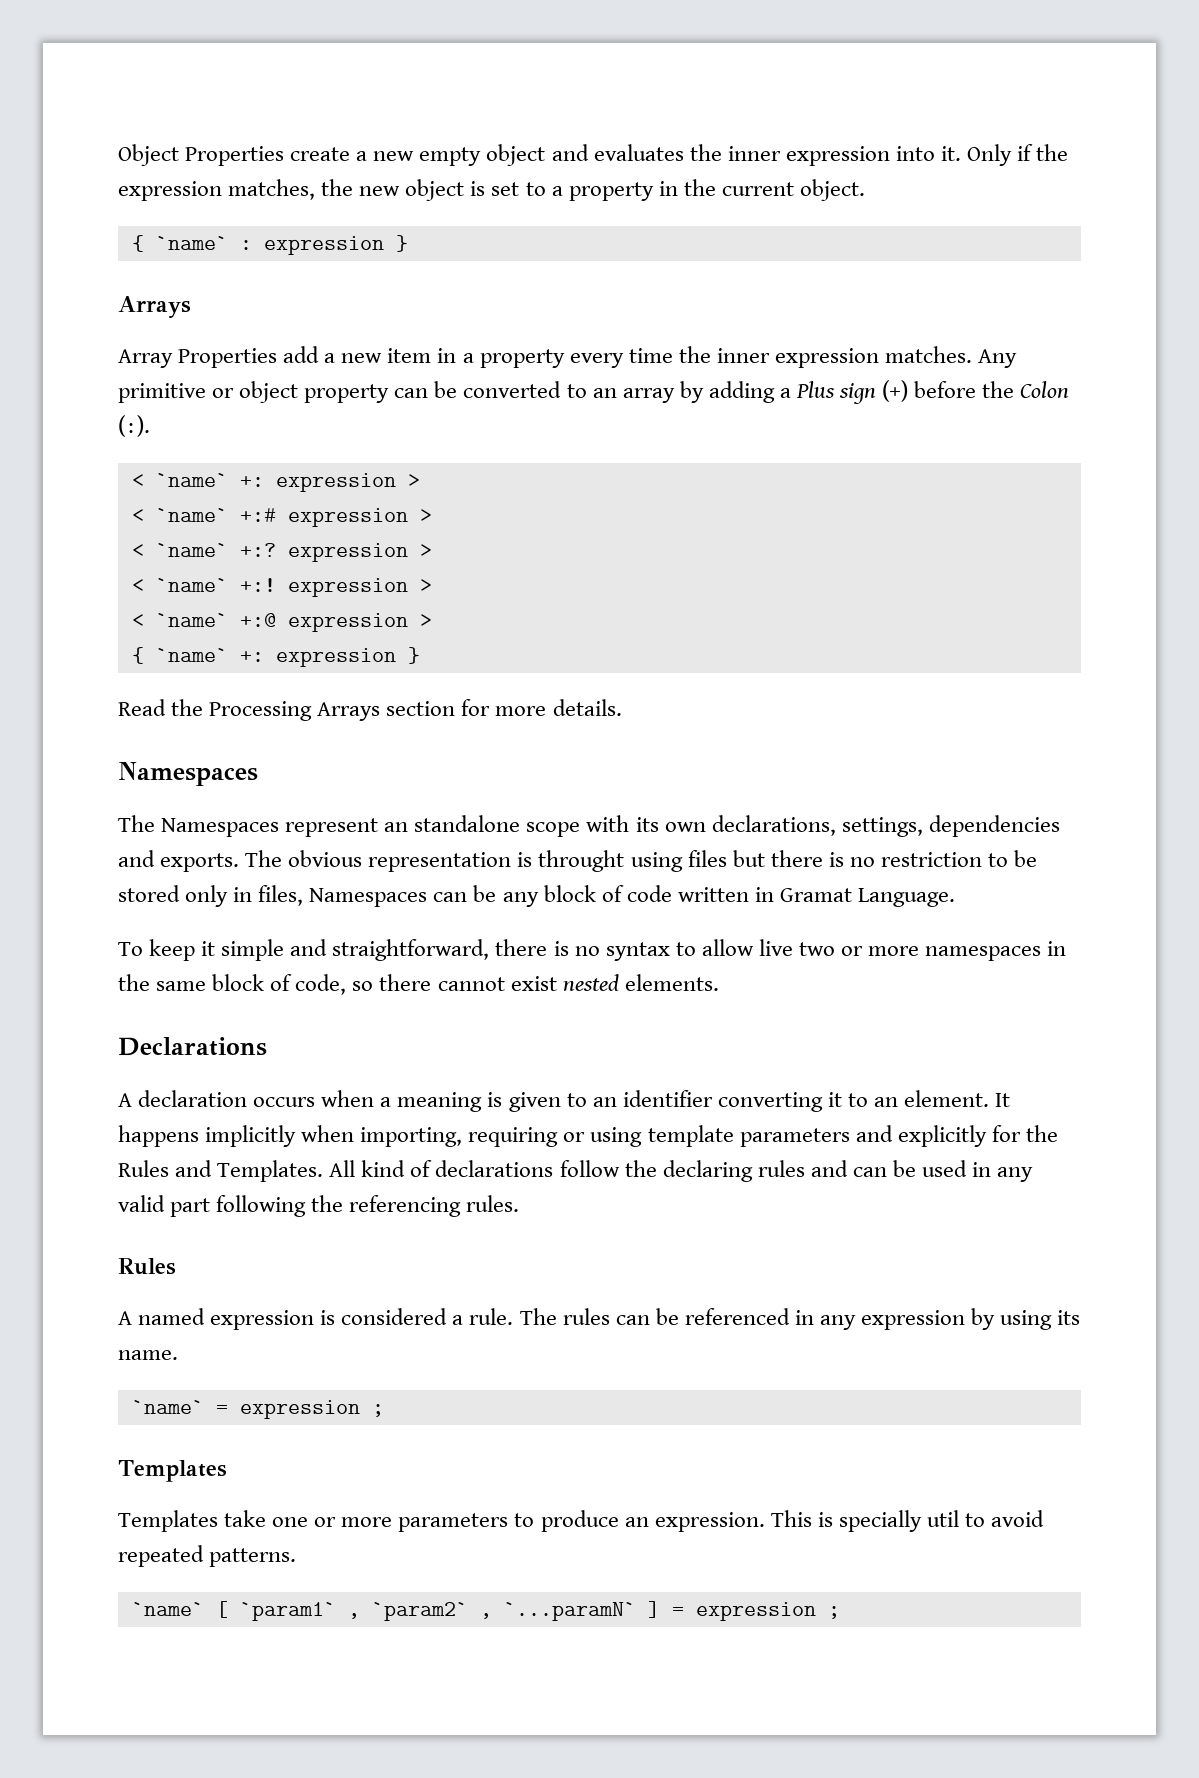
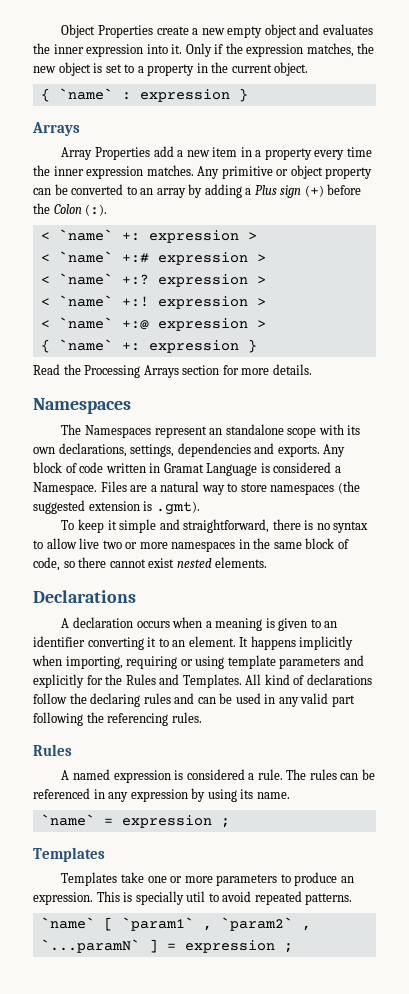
- The obvious representation is throught using files but there is no restriction to be stored only in files, Namespaces can be any block of code written in Gramat Language.
+ Any block of code written in Gramat Language is considered a Namespace. Files are a natural way to store namespaces (the suggested extension is .gmt).

